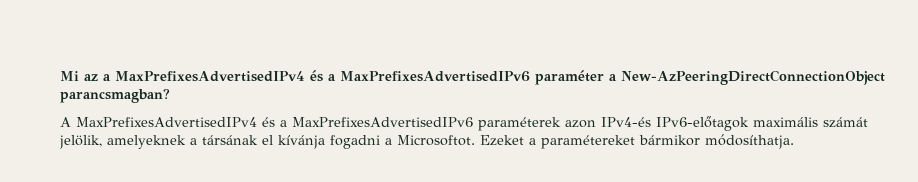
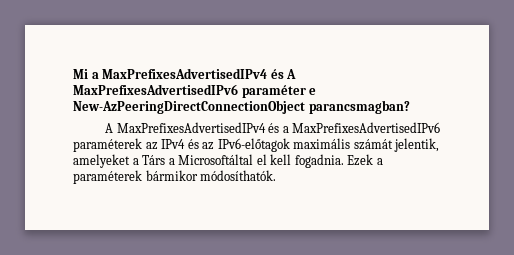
- Mi az a MaxPrefixesAdvertisedIPv4 és a MaxPrefixesAdvertisedIPv6 paraméter a New-AzPeeringDirectConnectionObject parancsmagban?
+ Mi a MaxPrefixesAdvertisedIPv4 és A MaxPrefixesAdvertisedIPv6 paraméter e New-AzPeeringDirectConnectionObject parancsmagban?
- A MaxPrefixesAdvertisedIPv4 és a MaxPrefixesAdvertisedIPv6 paraméterek azon IPv4-és IPv6-előtagok maximális számát jelölik, amelyeknek a társának el kívánja fogadni a Microsoftot. Ezeket a paramétereket bármikor módosíthatja.
+ A MaxPrefixesAdvertisedIPv4 és a MaxPrefixesAdvertisedIPv6 paraméterek az IPv4 és az IPv6-előtagok maximális számát jelentik, amelyeket a Társ a Microsoftáltal el kell fogadnia. Ezek a paraméterek bármikor módosíthatók.

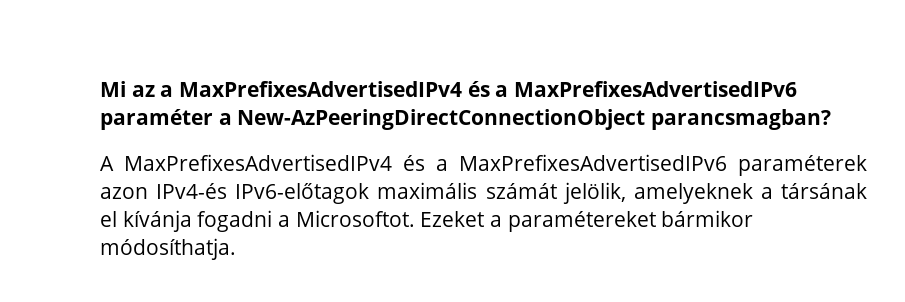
- Mi a MaxPrefixesAdvertisedIPv4 és A MaxPrefixesAdvertisedIPv6 paraméter e New-AzPeeringDirectConnectionObject parancsmagban?
+ Mi az a MaxPrefixesAdvertisedIPv4 és a MaxPrefixesAdvertisedIPv6 paraméter a New-AzPeeringDirectConnectionObject parancsmagban?
- A MaxPrefixesAdvertisedIPv4 és a MaxPrefixesAdvertisedIPv6 paraméterek az IPv4 és az IPv6-előtagok maximális számát jelentik, amelyeket a Társ a Microsoftáltal el kell fogadnia. Ezek a paraméterek bármikor módosíthatók.
+ A MaxPrefixesAdvertisedIPv4 és a MaxPrefixesAdvertisedIPv6 paraméterek azon IPv4-és IPv6-előtagok maximális számát jelölik, amelyeknek a társának el kívánja fogadni a Microsoftot. Ezeket a paramétereket bármikor módosíthatja.

